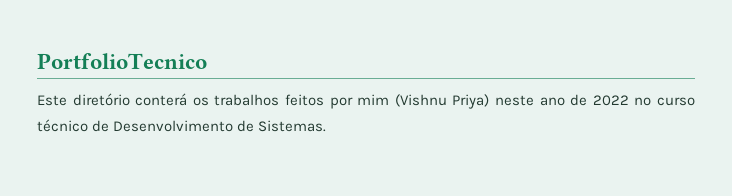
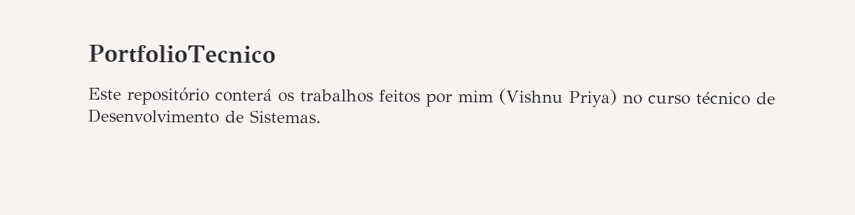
- Este diretório conterá os trabalhos feitos por mim (Vishnu Priya) neste ano de 2022 no curso técnico de Desenvolvimento de Sistemas.
+ Este repositório conterá os trabalhos feitos por mim (Vishnu Priya) no curso técnico de Desenvolvimento de Sistemas.

